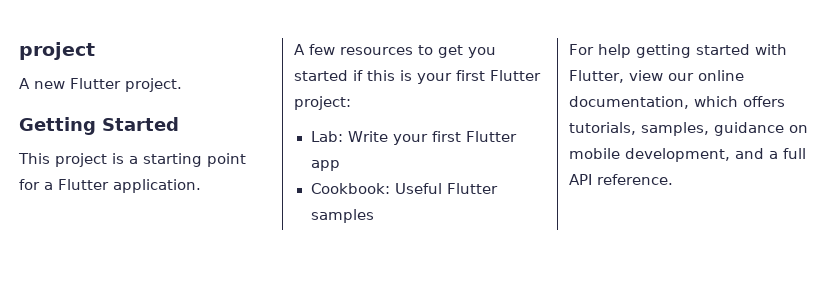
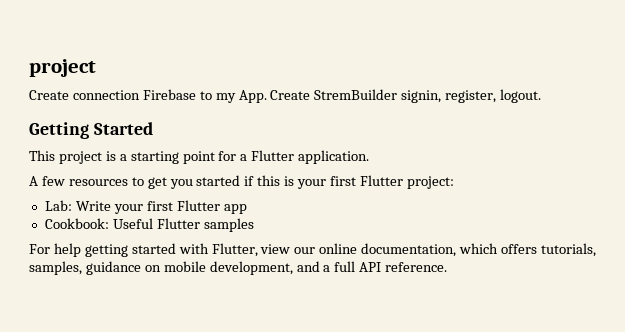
- A new Flutter project.
+ Create connection Firebase to my App. Create StremBuilder signin, register, logout.

